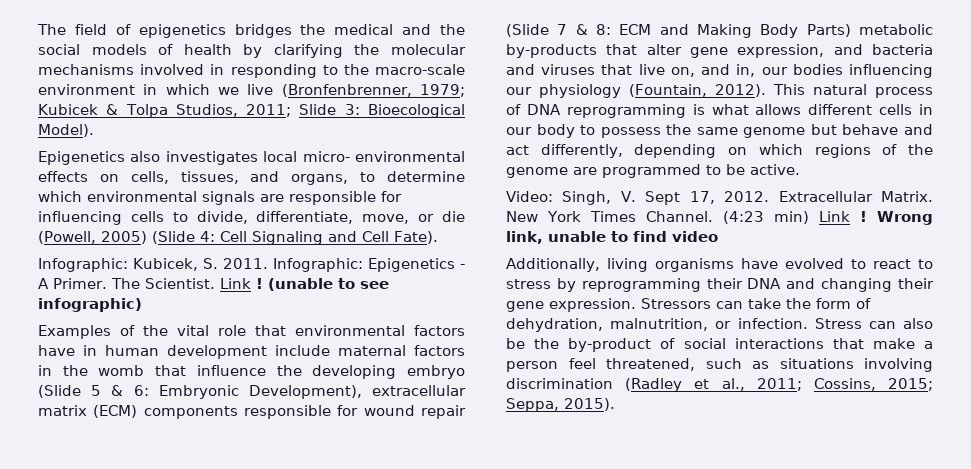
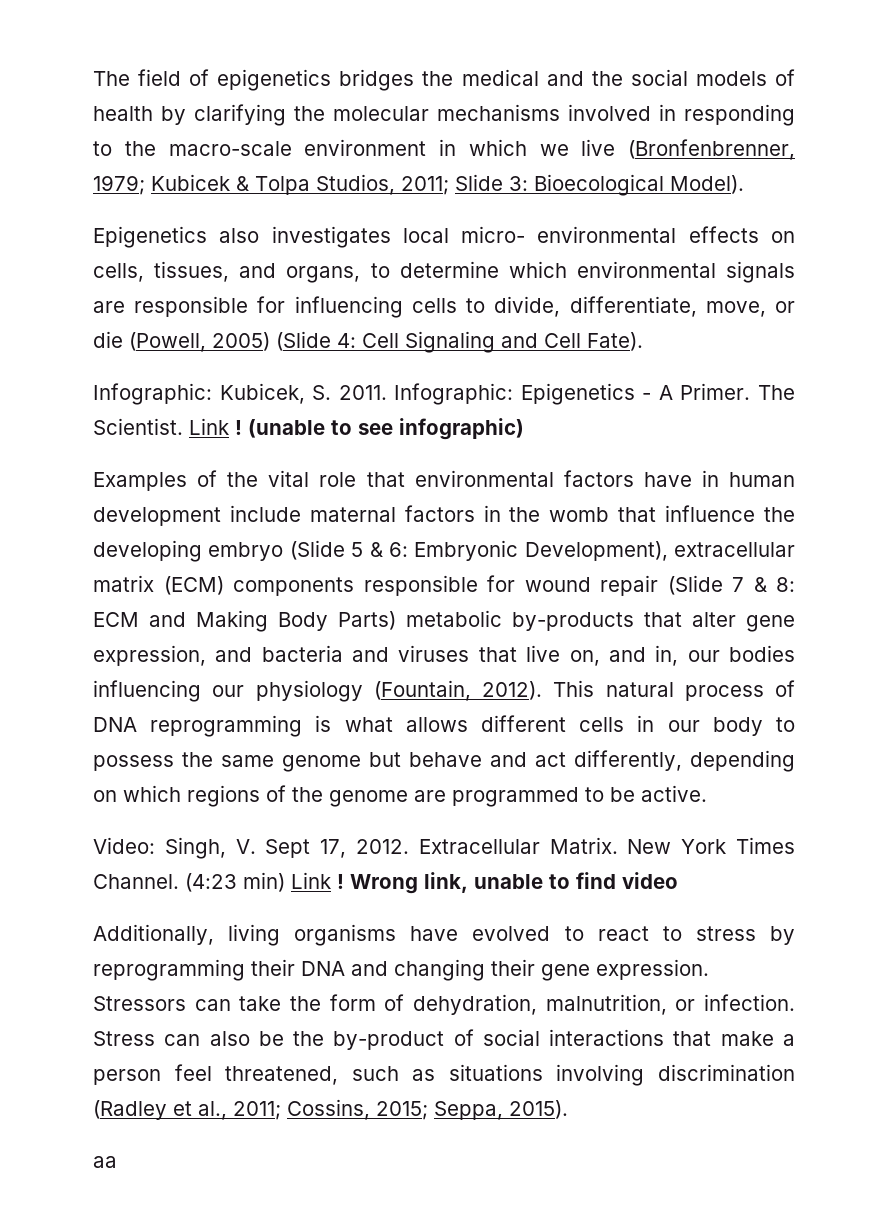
+ aa

